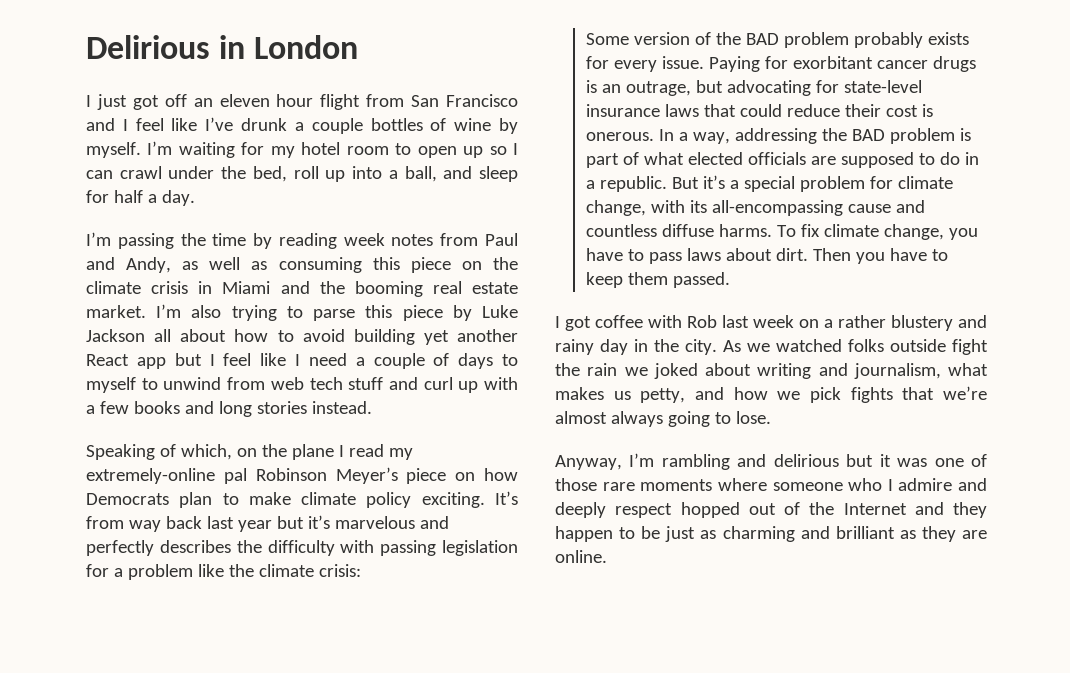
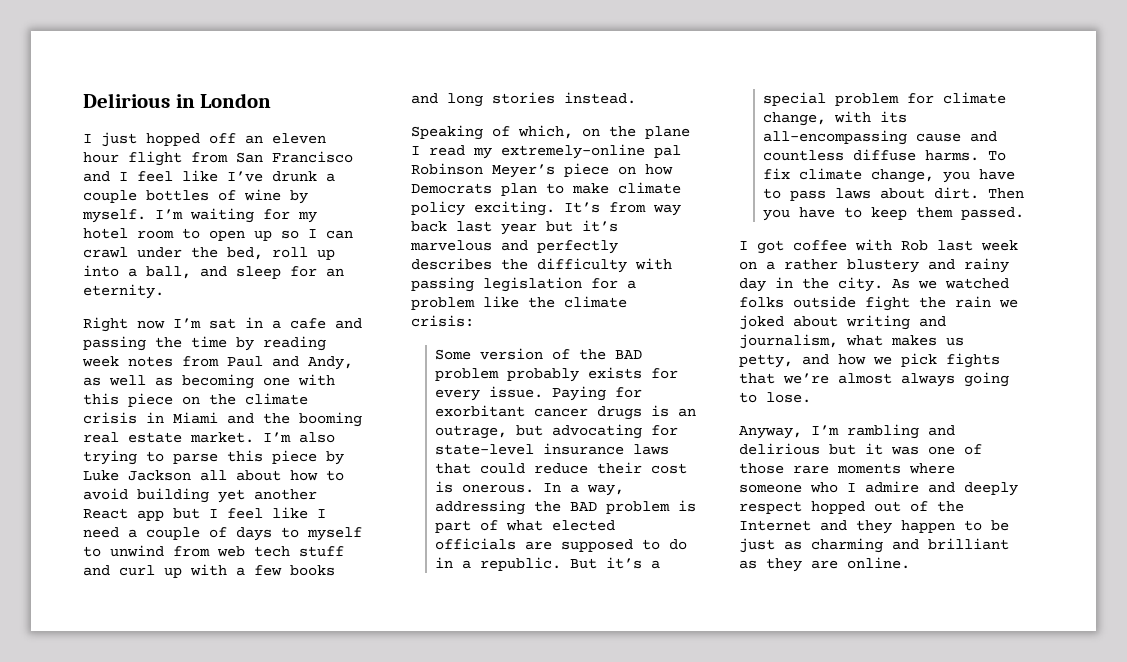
- I just got off an eleven hour flight from San Francisco and I feel like I’ve drunk a couple bottles of wine by myself.
+ I just hopped off an eleven hour flight from San Francisco and I feel like I’ve drunk a couple bottles of wine by myself.
- I’m waiting for my hotel room to open up so I can crawl under the bed, roll up into a ball, and sleep for half a day.
- I’m passing the time by reading week notes from Paul and Andy, as well as consuming this piece on the climate crisis in Miami and the booming real estate market.
+ I’m waiting for my hotel room to open up so I can crawl under the bed, roll up into a ball, and sleep for an eternity.
+ Right now I’m sat in a cafe and passing the time by reading week notes from Paul and Andy, as well as becoming one with this piece on the climate crisis in Miami and the booming real estate market.

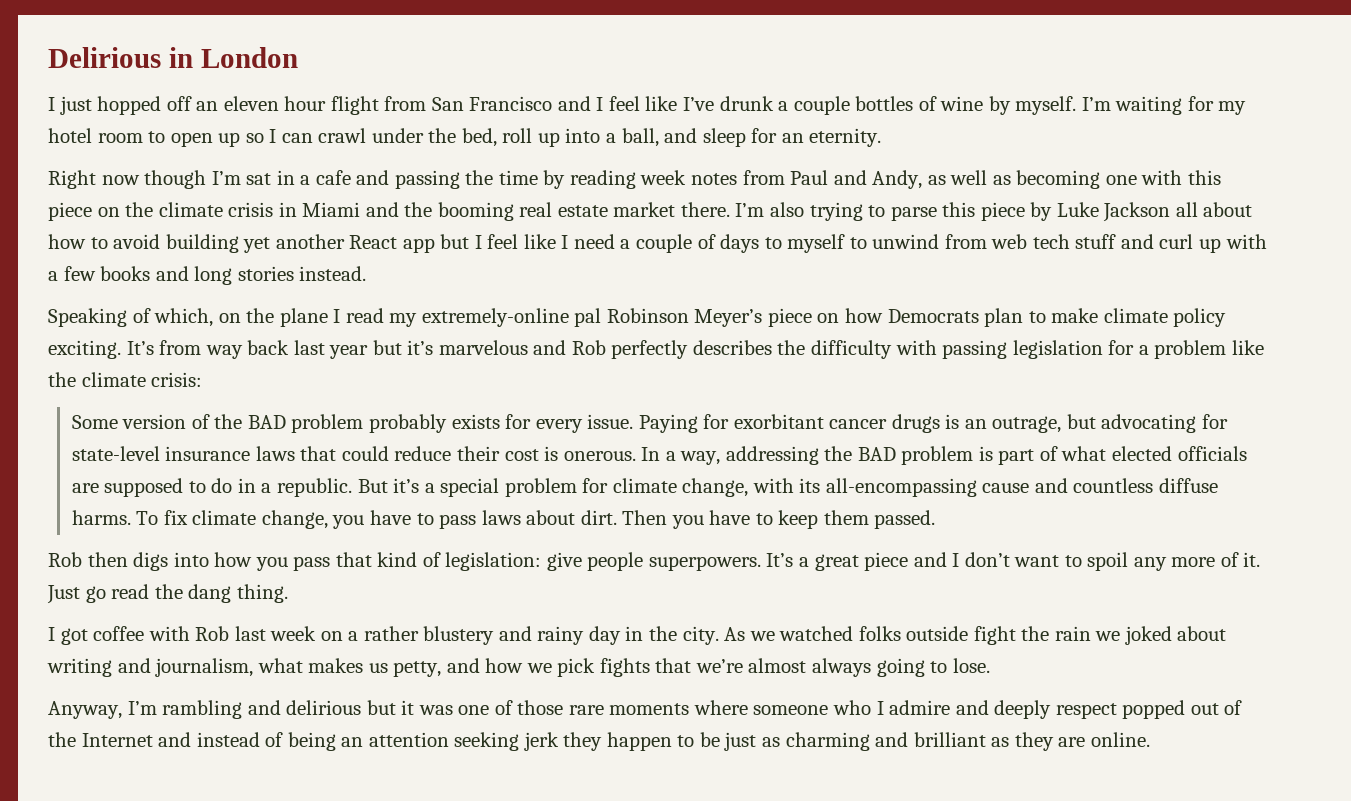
- Right now I’m sat in a cafe and passing the time by reading week notes from Paul and Andy, as well as becoming one with this piece on the climate crisis in Miami and the booming real estate market.
+ Right now though I’m sat in a cafe and passing the time by reading week notes from Paul and Andy, as well as becoming one with this piece on the climate crisis in Miami and the booming real estate market there.
- It’s from way back last year but it’s marvelous and perfectly describes the difficulty with passing legislation for a problem like the climate crisis:
+ It’s from way back last year but it’s marvelous and Rob perfectly describes the difficulty with passing legislation for a problem like the climate crisis:
+ Rob then digs into how you pass that kind of legislation: give people superpowers. It’s a great piece and I don’t want to spoil any more of it. Just go read the dang thing.
- Anyway, I’m rambling and delirious but it was one of those rare moments where someone who I admire and deeply respect hopped out of the Internet and they happen to be just as charming and brilliant as they are online.
+ Anyway, I’m rambling and delirious but it was one of those rare moments where someone who I admire and deeply respect popped out of the Internet and instead of being an attention seeking jerk they happen to be just as charming and brilliant as they are online.

